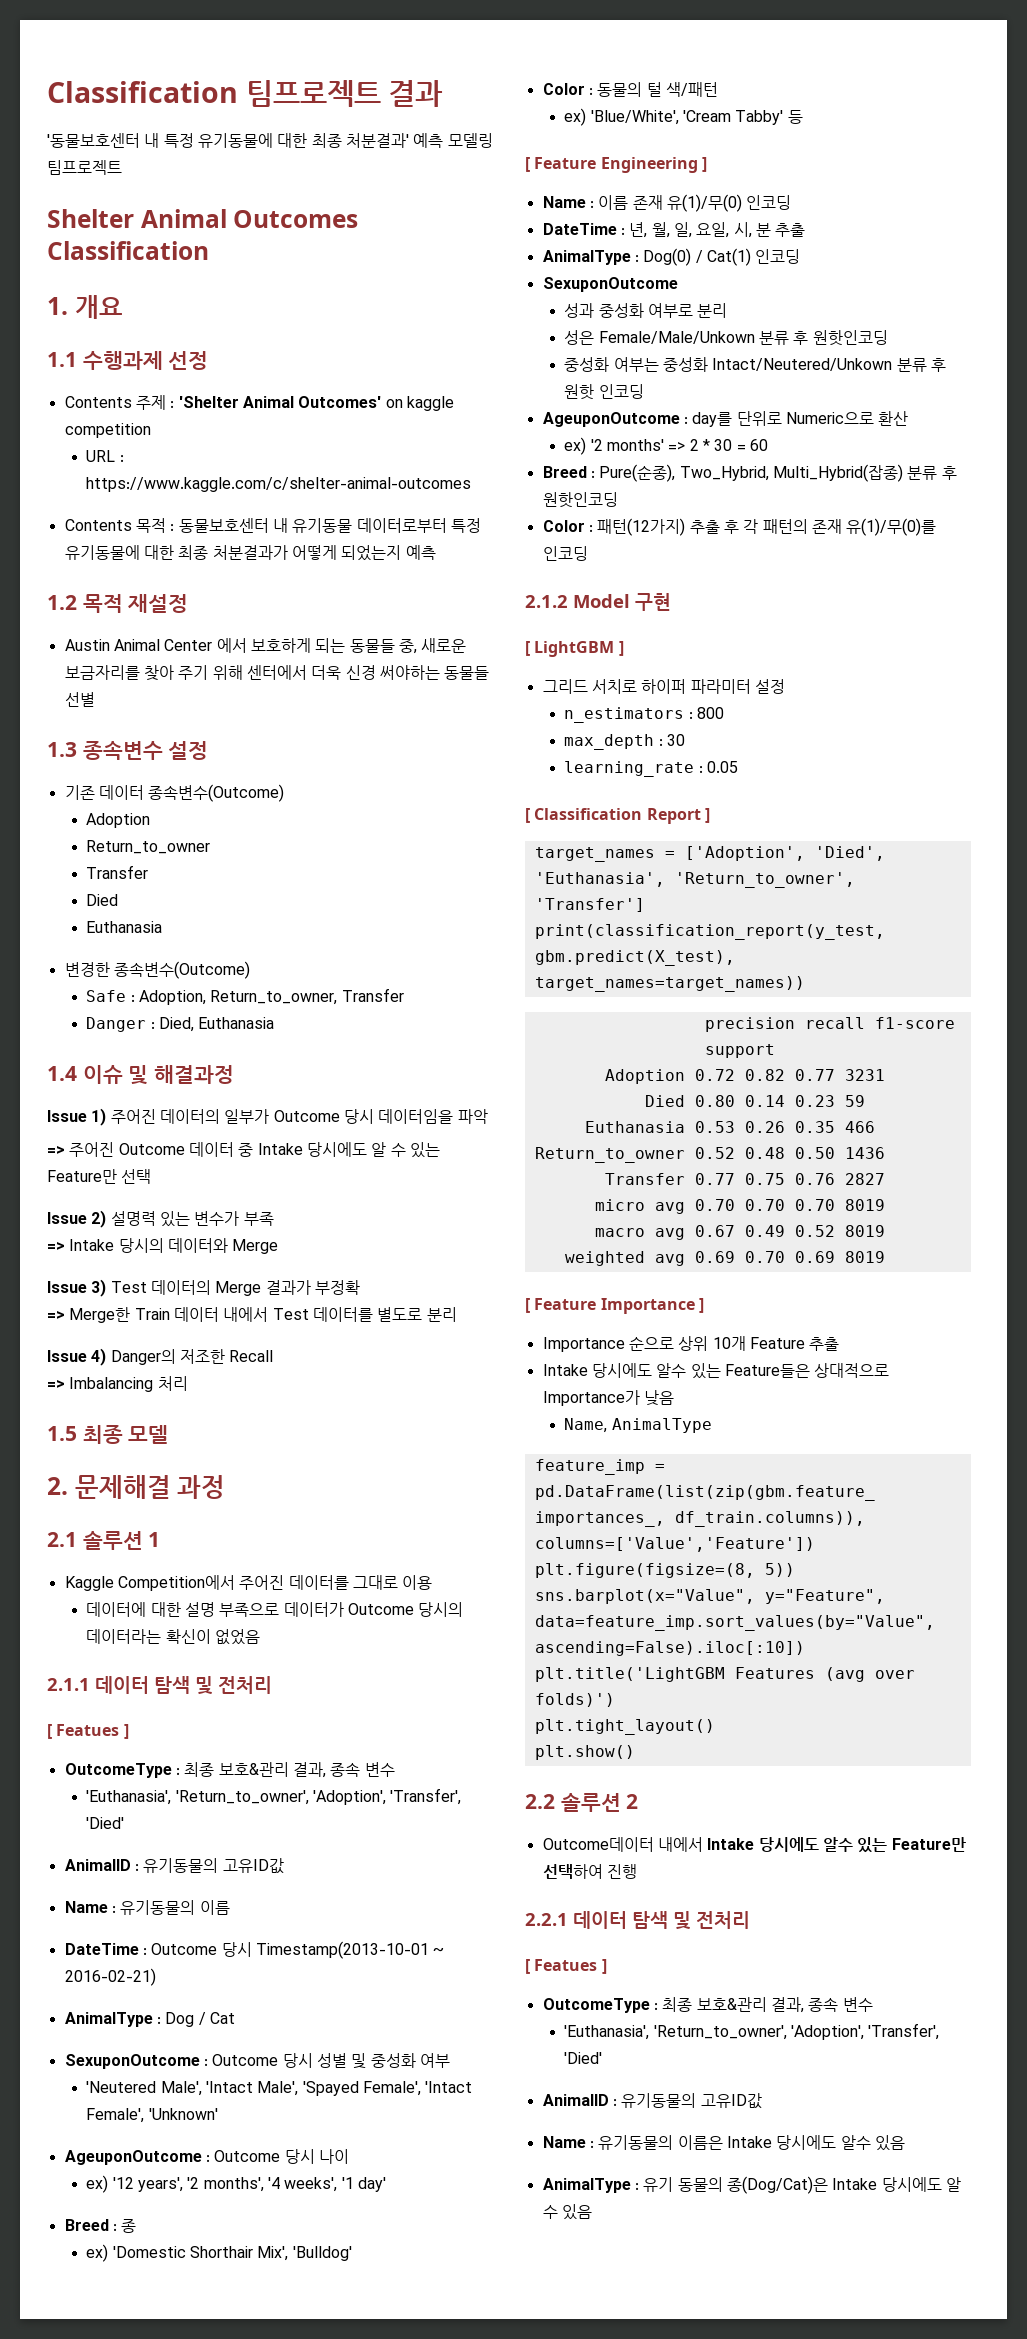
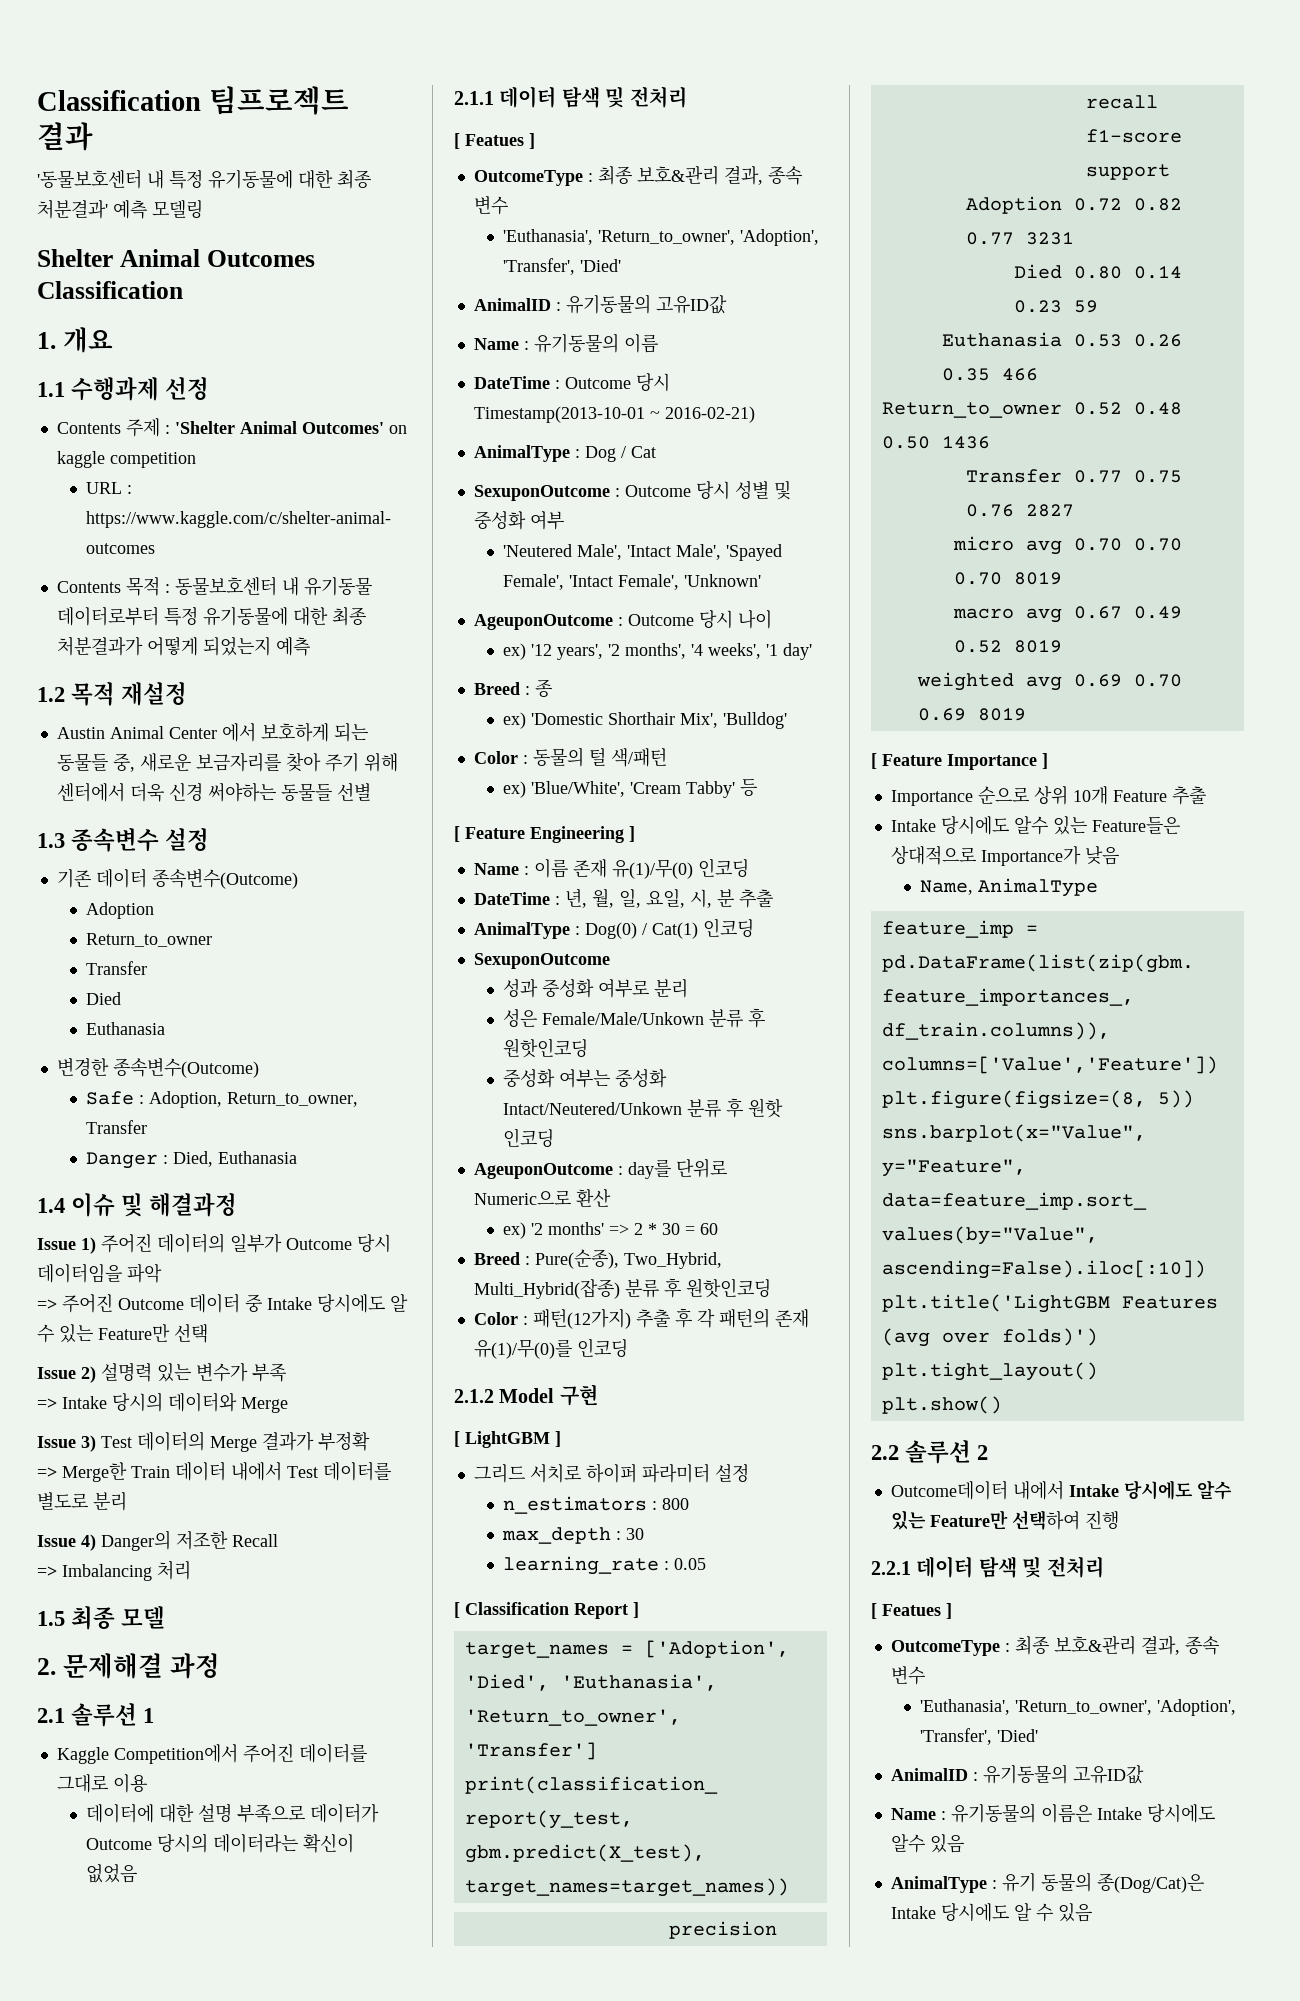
- '동물보호센터 내 특정 유기동물에 대한 최종 처분결과' 예측 모델링 팀프로젝트
+ '동물보호센터 내 특정 유기동물에 대한 최종 처분결과' 예측 모델링

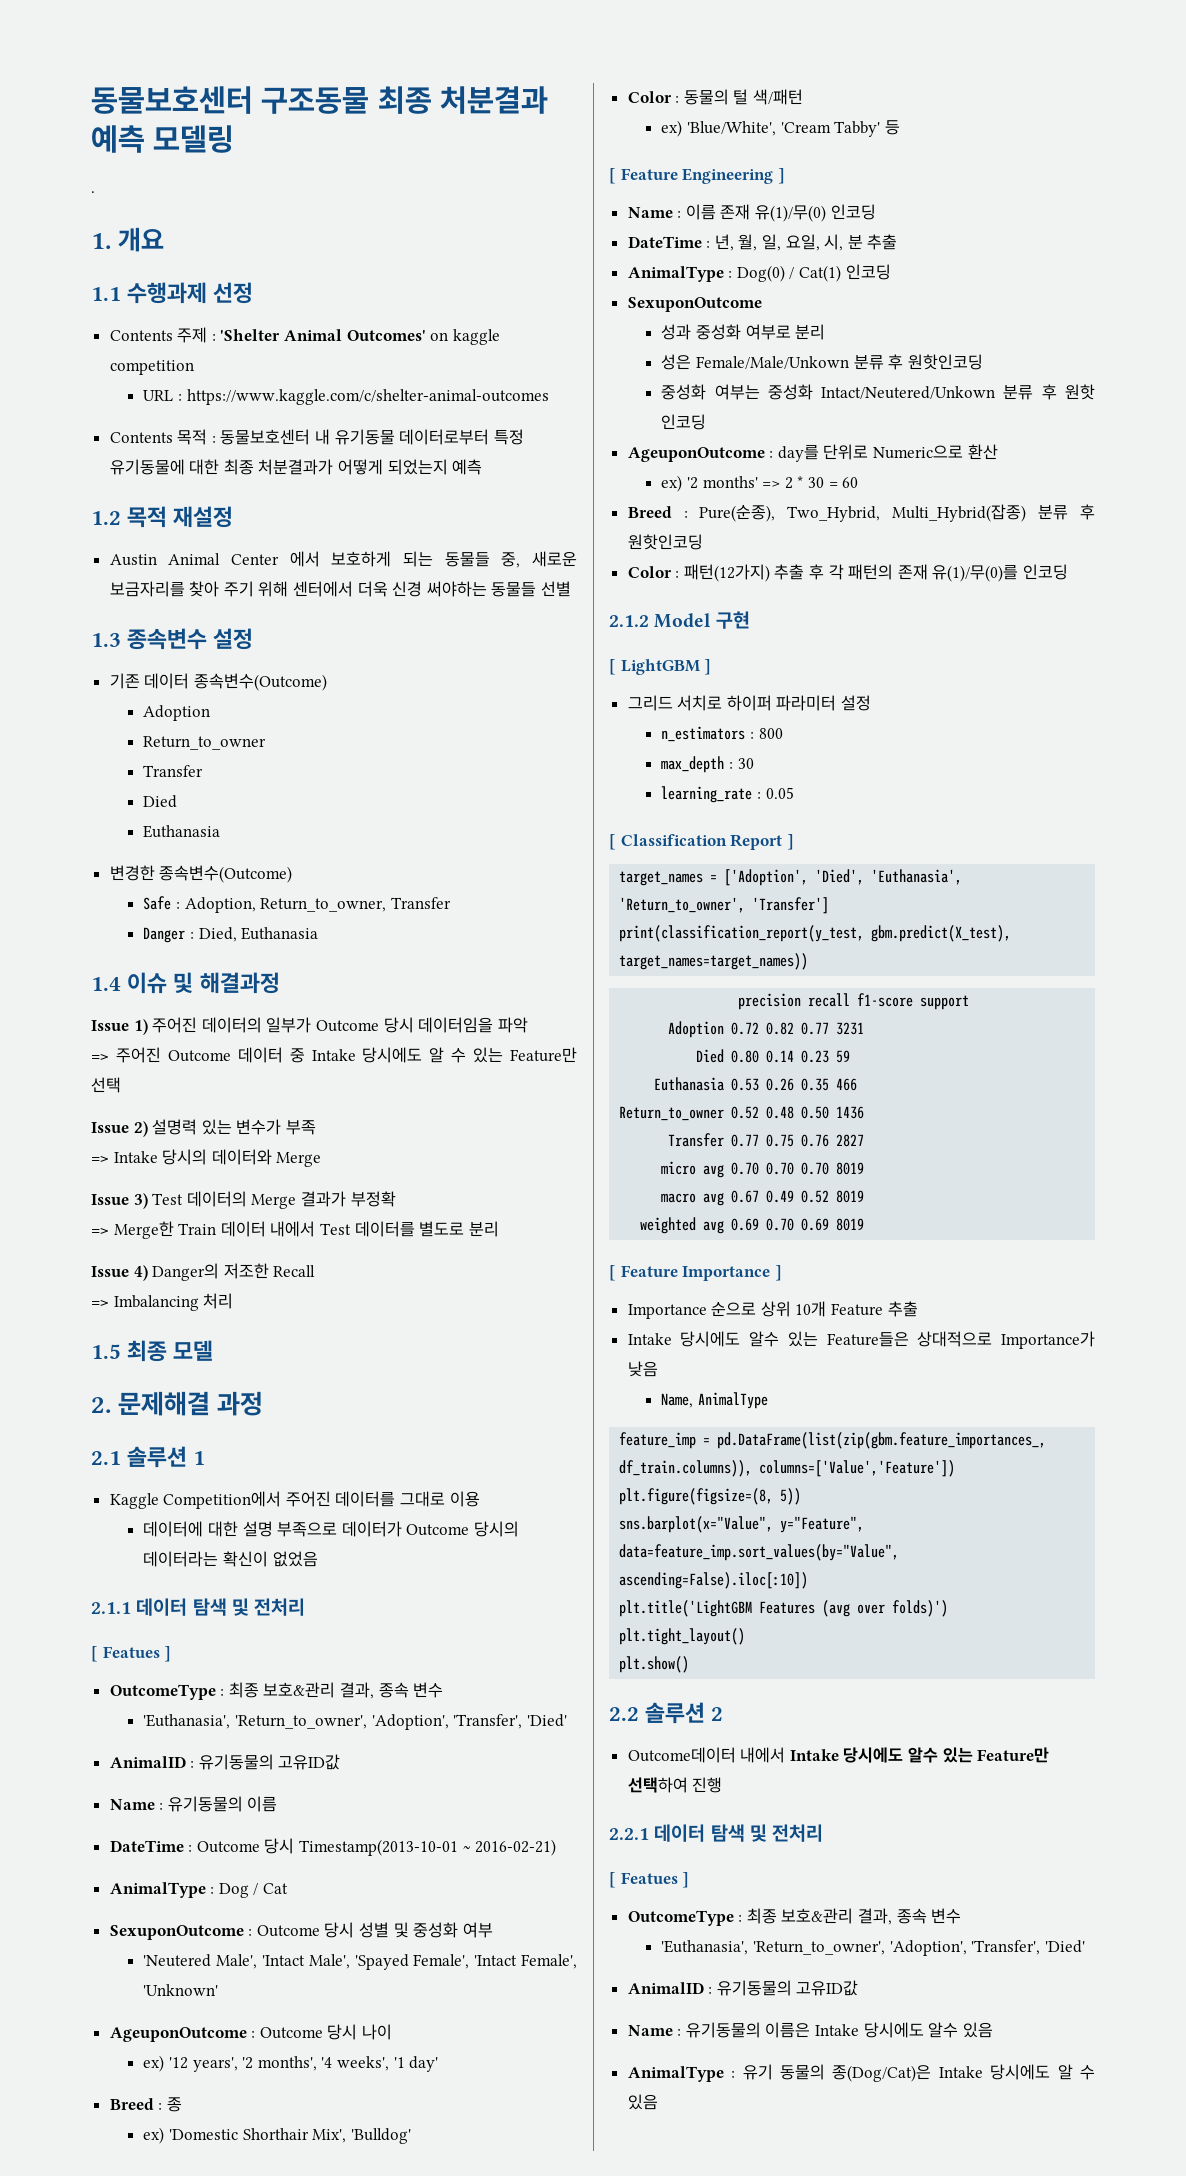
- Classification 팀프로젝트 결과
- '동물보호센터 내 특정 유기동물에 대한 최종 처분결과' 예측 모델링
- Shelter Animal Outcomes Classification
+ 동물보호센터 구조동물 최종 처분결과 예측 모델링
+ .

